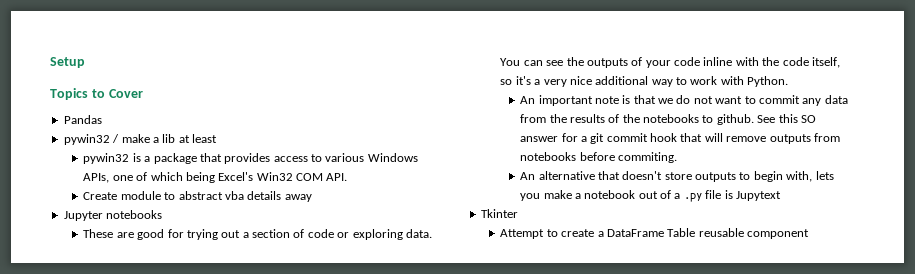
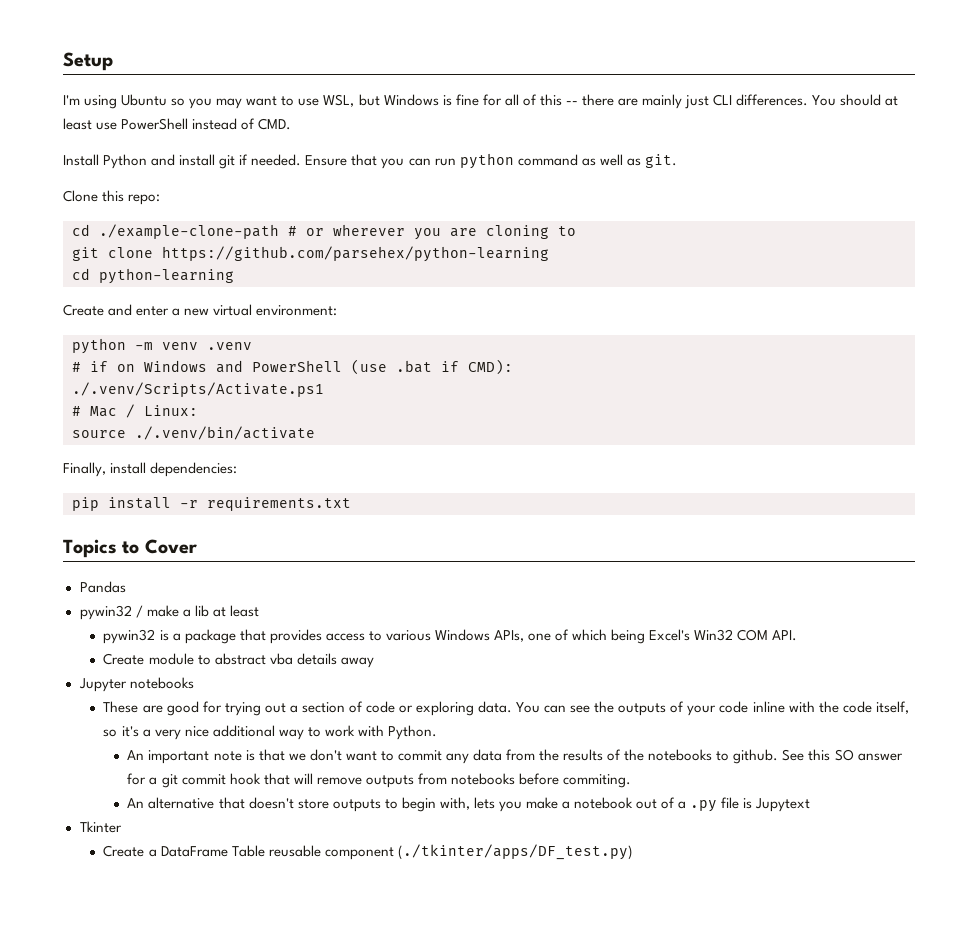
+ I'm using Ubuntu so you may want to use WSL, but Windows is fine for all of this -- there are mainly just CLI differences. You should at least use PowerShell instead of CMD.
+ Install Python and install git if needed. Ensure that you can run python command as well as git.
+ Clone this repo:
+ cd ./example-clone-path # or wherever you are cloning to
+ git clone https://github.com/parsehex/python-learning
+ cd python-learning
+ Create and enter a new virtual environment:
+ python -m venv .venv
+ # if on Windows and PowerShell (use .bat if CMD):
+ ./.venv/Scripts/Activate.ps1
+ # Mac / Linux:
+ source ./.venv/bin/activate
+ Finally, install dependencies:
+ pip install -r requirements.txt
- An important note is that we do not want to commit any data from the results of the notebooks to github.
+ An important note is that we don't want to commit any data from the results of the notebooks to github.
- Attempt to create a DataFrame Table reusable component
+ Create a DataFrame Table reusable component (./tkinter/apps/DF_test.py)

